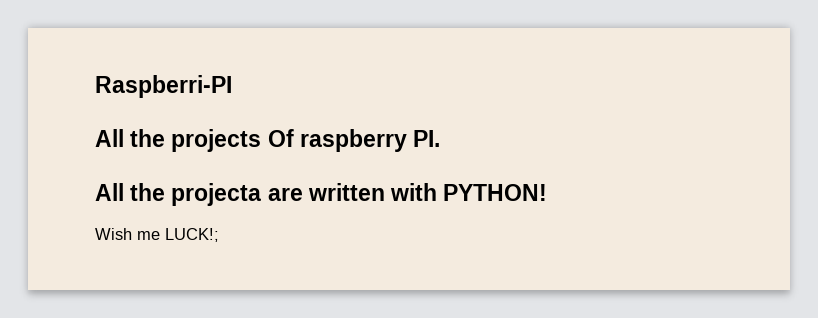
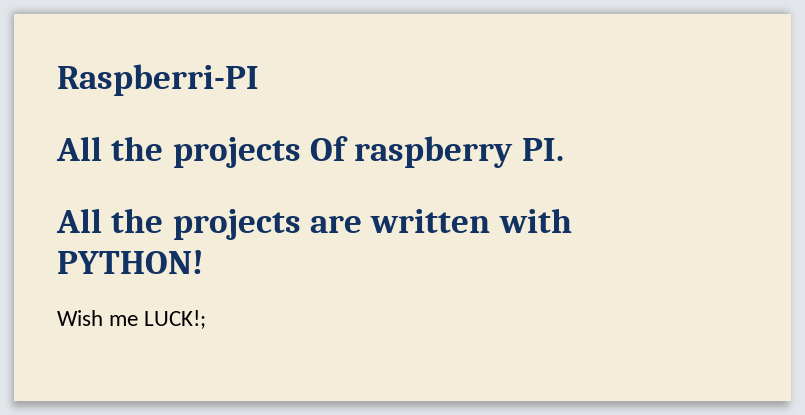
- All the projecta are written with PYTHON!
+ All the projects are written with PYTHON!

